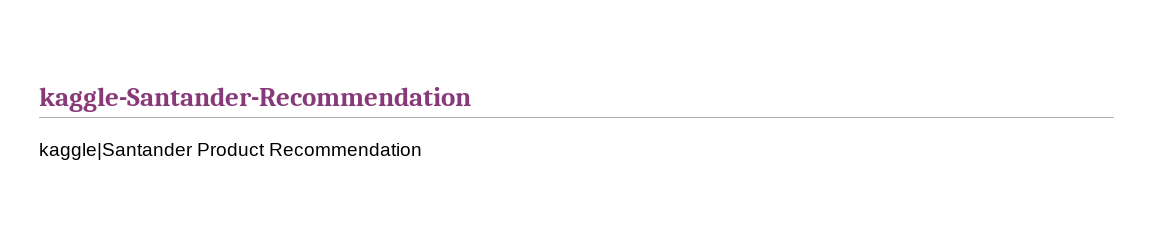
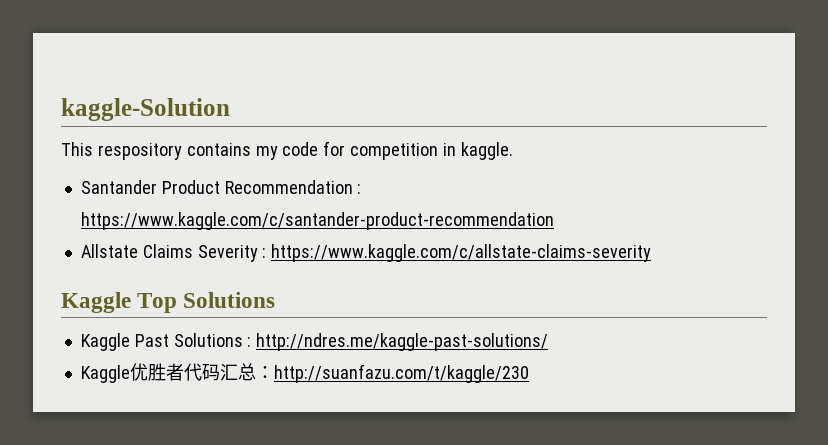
- kaggle-Santander-Recommendation
- kaggle|Santander Product Recommendation
+ kaggle-Solution
+ This respository contains my code for competition in kaggle.
+ Santander Product Recommendation : https://www.kaggle.com/c/santander-product-recommendation
+ Allstate Claims Severity : https://www.kaggle.com/c/allstate-claims-severity
+ Kaggle Top Solutions
+ Kaggle Past Solutions : http://ndres.me/kaggle-past-solutions/
+ Kaggle优胜者代码汇总：http://suanfazu.com/t/kaggle/230

